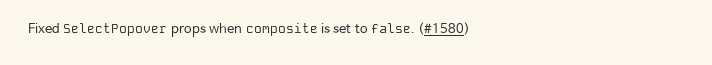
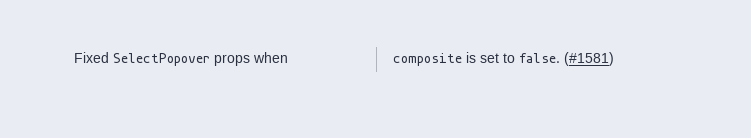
- (#1580)
+ (#1581)

